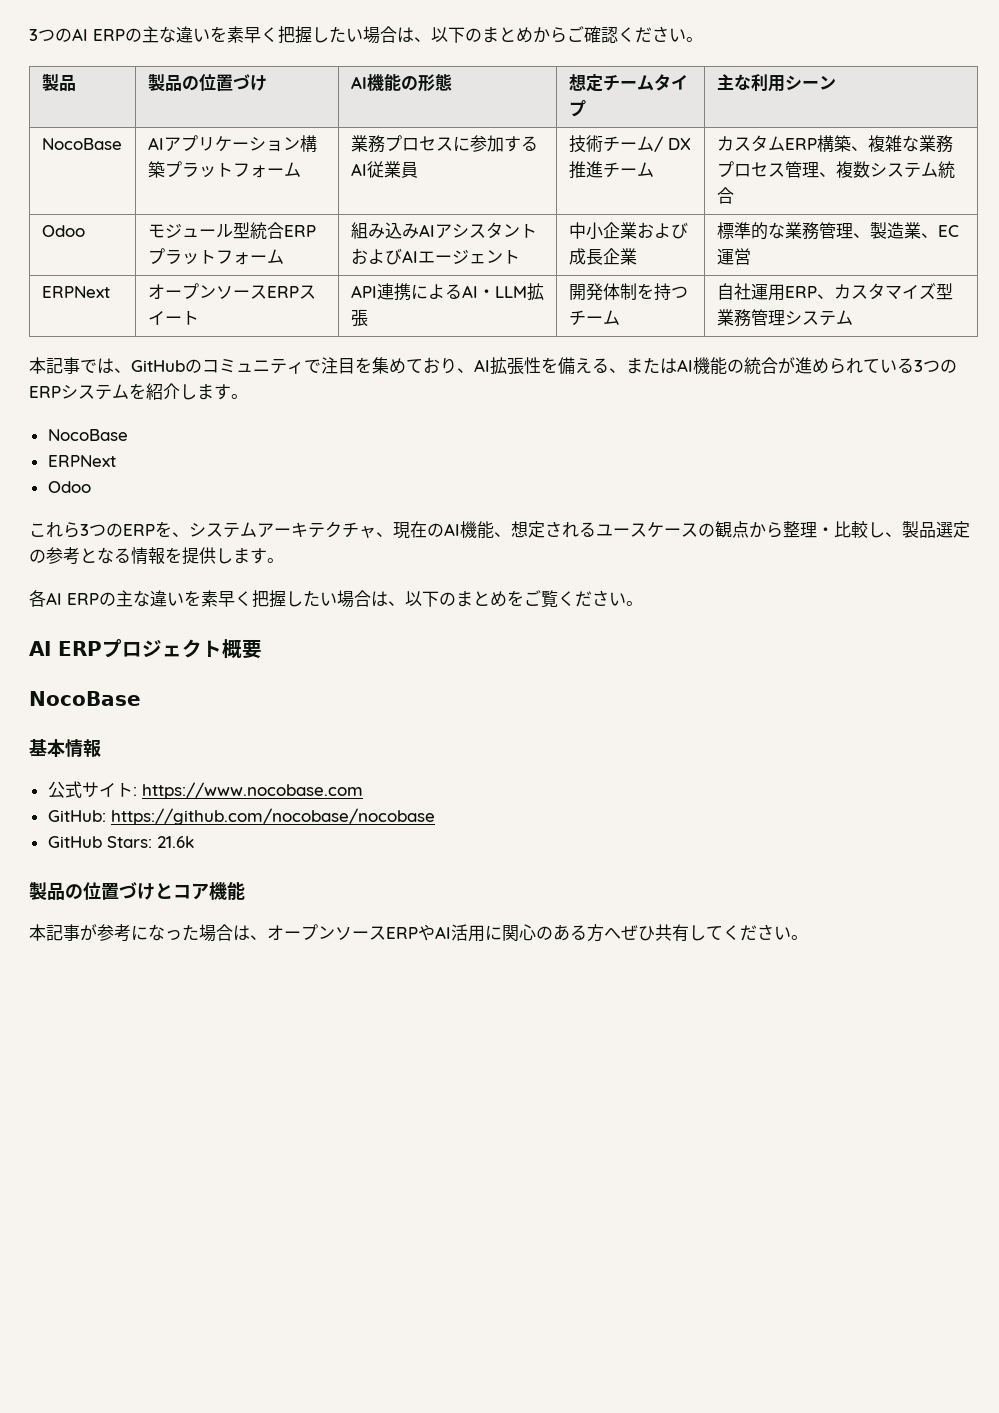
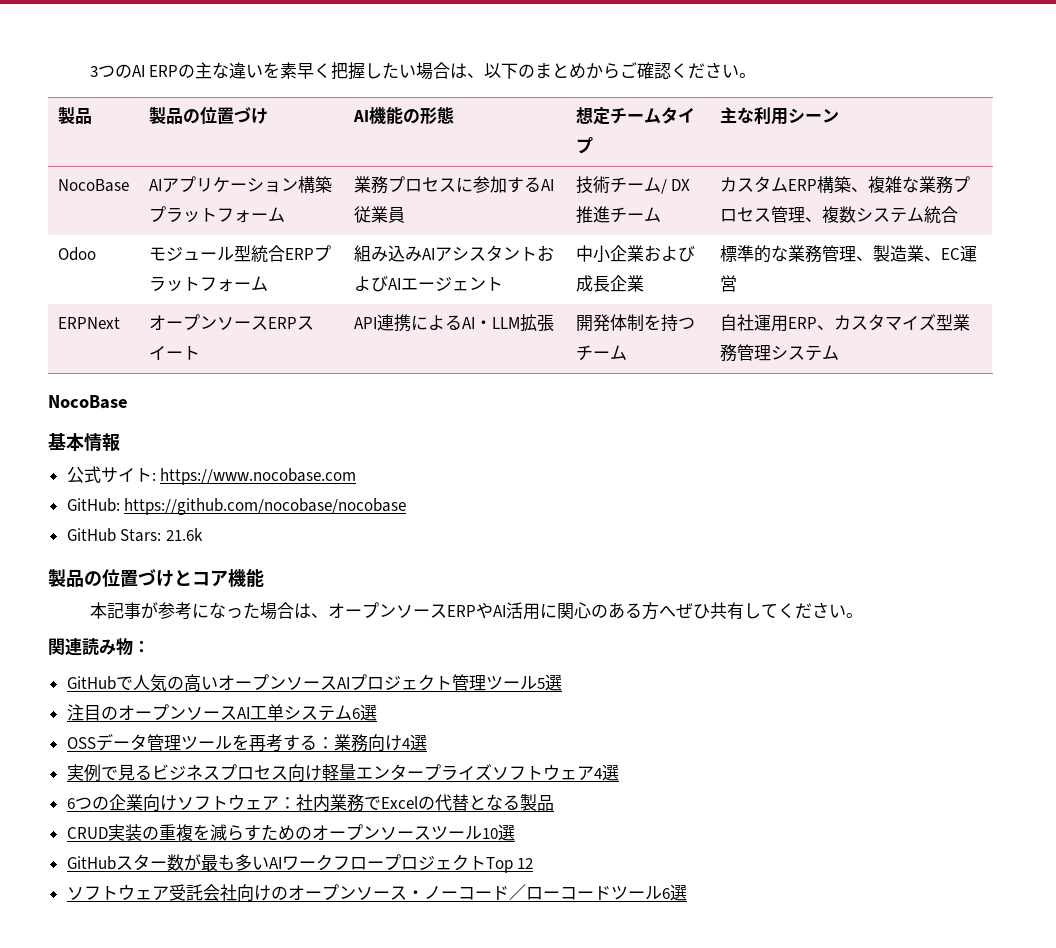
- 本記事では、GitHubのコミュニティで注目を集めており、AI拡張性を備える、またはAI機能の統合が進められている3つのERPシステムを紹介します。
- NocoBase
- ERPNext
- Odoo
- これら3つのERPを、システムアーキテクチャ、現在のAI機能、想定されるユースケースの観点から整理・比較し、製品選定の参考となる情報を提供します。
- 各AI ERPの主な違いを素早く把握したい場合は、以下のまとめをご覧ください。
- AI ERPプロジェクト概要
+ 関連読み物：
+ GitHubで人気の高いオープンソースAIプロジェクト管理ツール5選
+ 注目のオープンソースAI工单システム6選
+ OSSデータ管理ツールを再考する：業務向け4選
+ 実例で見るビジネスプロセス向け軽量エンタープライズソフトウェア4選
+ 6つの企業向けソフトウェア：社内業務でExcelの代替となる製品
+ CRUD実装の重複を減らすためのオープンソースツール10選
+ GitHubスター数が最も多いAIワークフロープロジェクトTop 12
+ ソフトウェア受託会社向けのオープンソース・ノーコード／ローコードツール6選

